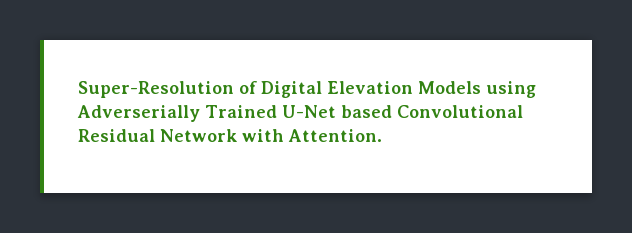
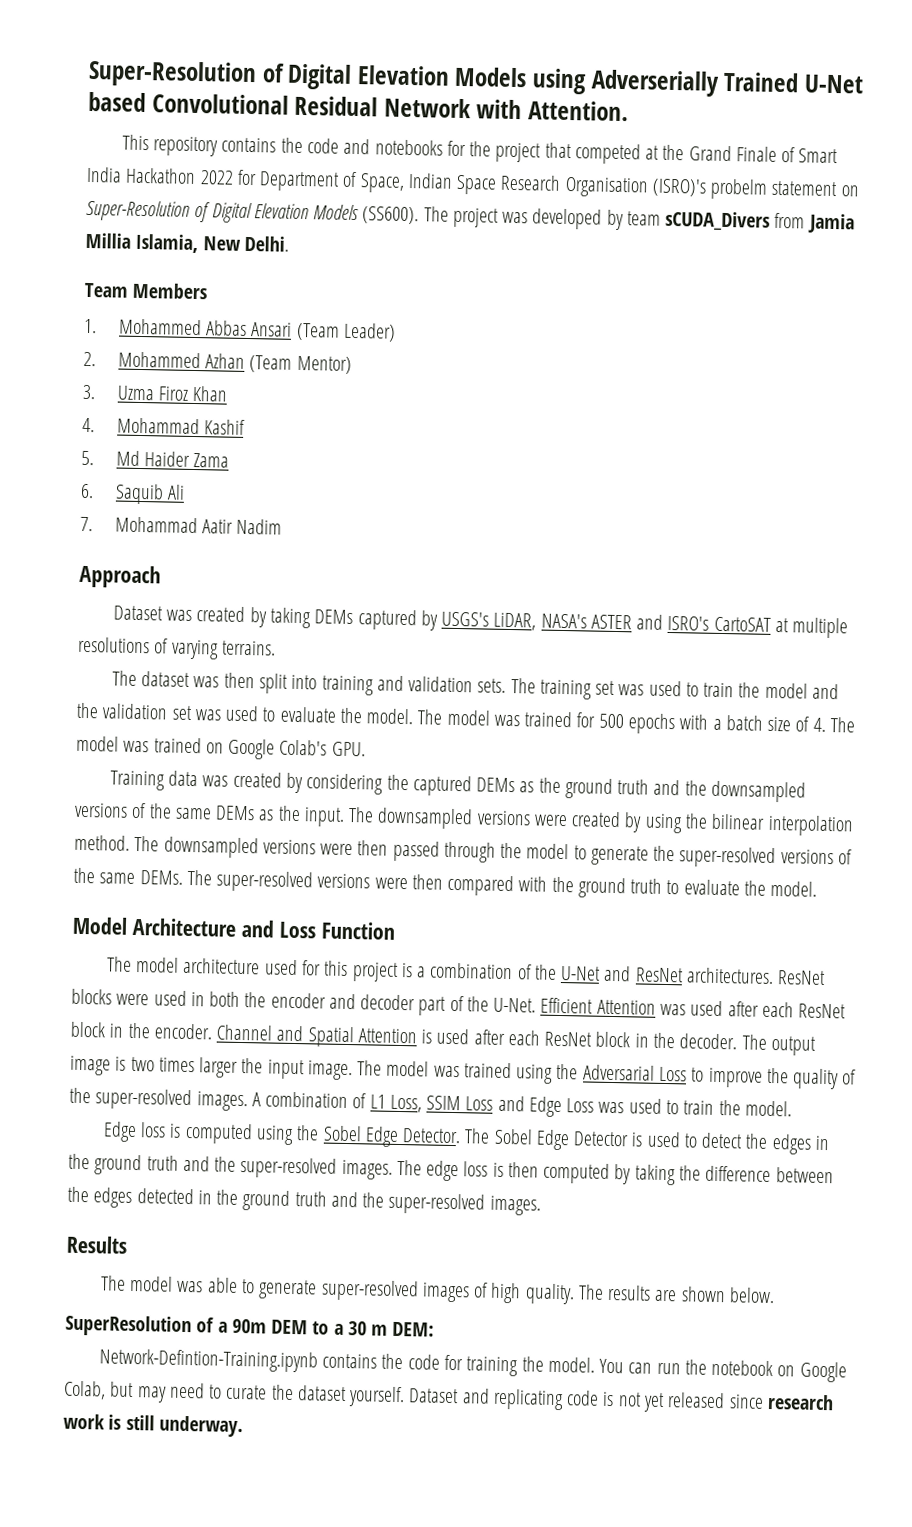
+ This repository contains the code and notebooks for the project that competed at the Grand Finale of Smart India Hackathon 2022 for Department of Space, Indian Space Research Organisation (ISRO)'s probelm statement on Super-Resolution of Digital Elevation Models (SS600). The project was developed by team sCUDA_Divers from Jamia Millia Islamia, New Delhi.
+ Team Members
+ 1. Mohammed Abbas Ansari (Team Leader)
+ 2. Mohammed Azhan (Team Mentor)
+ 3. Uzma Firoz Khan
+ 4. Mohammad Kashif
+ 5. Md Haider Zama
+ 6. Saquib Ali
+ 7. Mohammad Aatir Nadim
+ Approach
+ Dataset was created by taking DEMs captured by USGS's LiDAR, NASA's ASTER and ISRO's CartoSAT at multiple resolutions of varying terrains.
+ The dataset was then split into training and validation sets. The training set was used to train the model and the validation set was used to evaluate the model. The model was trained for 500 epochs with a batch size of 4. The model was trained on Google Colab's GPU.
+ Training data was created by considering the captured DEMs as the ground truth and the downsampled versions of the same DEMs as the input. The downsampled versions were created by using the bilinear interpolation method. The downsampled versions were then passed through the model to generate the super-resolved versions of the same DEMs. The super-resolved versions were then compared with the ground truth to evaluate the model.
+ Model Architecture and Loss Function
+ The model architecture used for this project is a combination of the U-Net and ResNet architectures. ResNet blocks were used in both the encoder and decoder part of the U-Net. Efficient Attention was used after each ResNet block in the encoder. Channel and Spatial Attention is used after each ResNet block in the decoder. The output image is two times larger the input image. The model was trained using the Adversarial Loss to improve the quality of the super-resolved images. A combination of L1 Loss, SSIM Loss and Edge Loss was used to train the model.
+ Edge loss is computed using the Sobel Edge Detector. The Sobel Edge Detector is used to detect the edges in the ground truth and the super-resolved images. The edge loss is then computed by taking the difference between the edges detected in the ground truth and the super-resolved images.
+ Results
+ The model was able to generate super-resolved images of high quality. The results are shown below.
+ SuperResolution of a 90m DEM to a 30 m DEM:
+ Network-Defintion-Training.ipynb contains the code for training the model. You can run the notebook on Google Colab, but may need to curate the dataset yourself. Dataset and replicating code is not yet released since research work is still underway.

